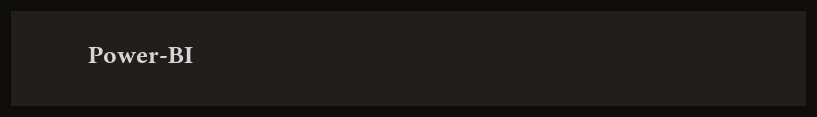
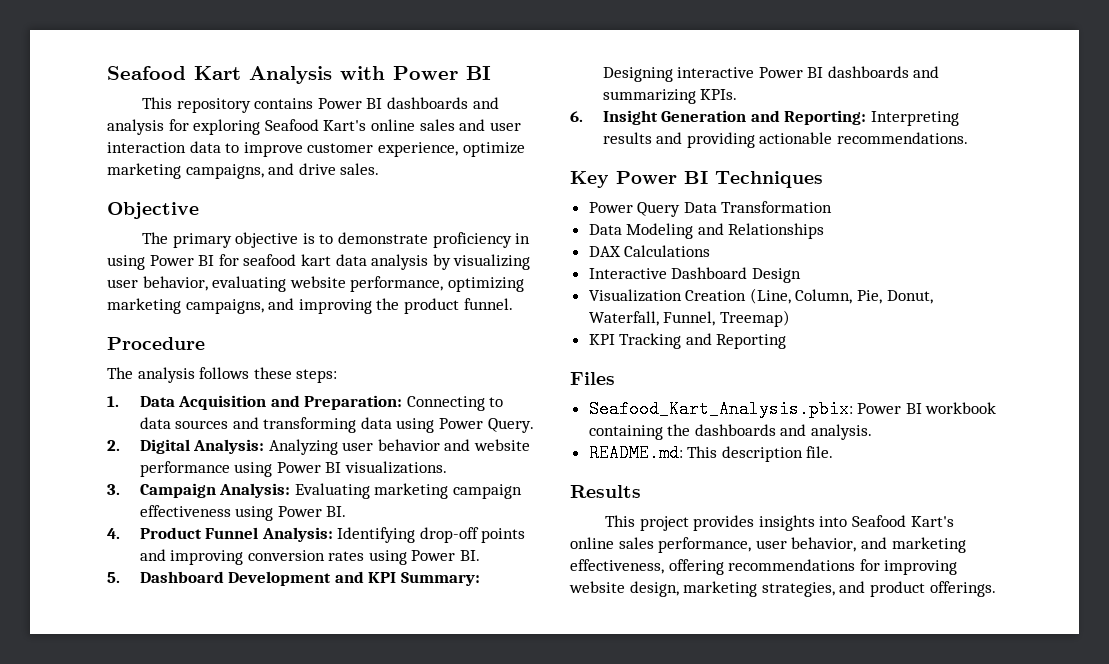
- Power-BI
+ Seafood Kart Analysis with Power BI
+ This repository contains Power BI dashboards and analysis for exploring Seafood Kart's online sales and user interaction data to improve customer experience, optimize marketing campaigns, and drive sales.
+ Objective
+ The primary objective is to demonstrate proficiency in using Power BI for seafood kart data analysis by visualizing user behavior, evaluating website performance, optimizing marketing campaigns, and improving the product funnel.
+ Procedure
+ The analysis follows these steps:
+ 1. Data Acquisition and Preparation: Connecting to data sources and transforming data using Power Query.
+ 2. Digital Analysis: Analyzing user behavior and website performance using Power BI visualizations.
+ 3. Campaign Analysis: Evaluating marketing campaign effectiveness using Power BI.
+ 4. Product Funnel Analysis: Identifying drop-off points and improving conversion rates using Power BI.
+ 5. Dashboard Development and KPI Summary: Designing interactive Power BI dashboards and summarizing KPIs.
+ 6. Insight Generation and Reporting: Interpreting results and providing actionable recommendations.
+ Key Power BI Techniques
+ Power Query Data Transformation
+ Data Modeling and Relationships
+ DAX Calculations
+ Interactive Dashboard Design
+ Visualization Creation (Line, Column, Pie, Donut, Waterfall, Funnel, Treemap)
+ KPI Tracking and Reporting
+ Files
+ Seafood_Kart_Analysis.pbix: Power BI workbook containing the dashboards and analysis.
+ README.md: This description file.
+ Results
+ This project provides insights into Seafood Kart's online sales performance, user behavior, and marketing effectiveness, offering recommendations for improving website design, marketing strategies, and product offerings.

